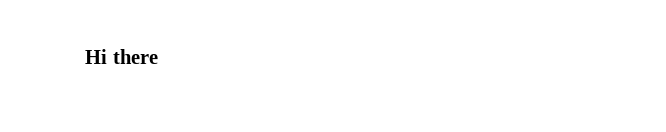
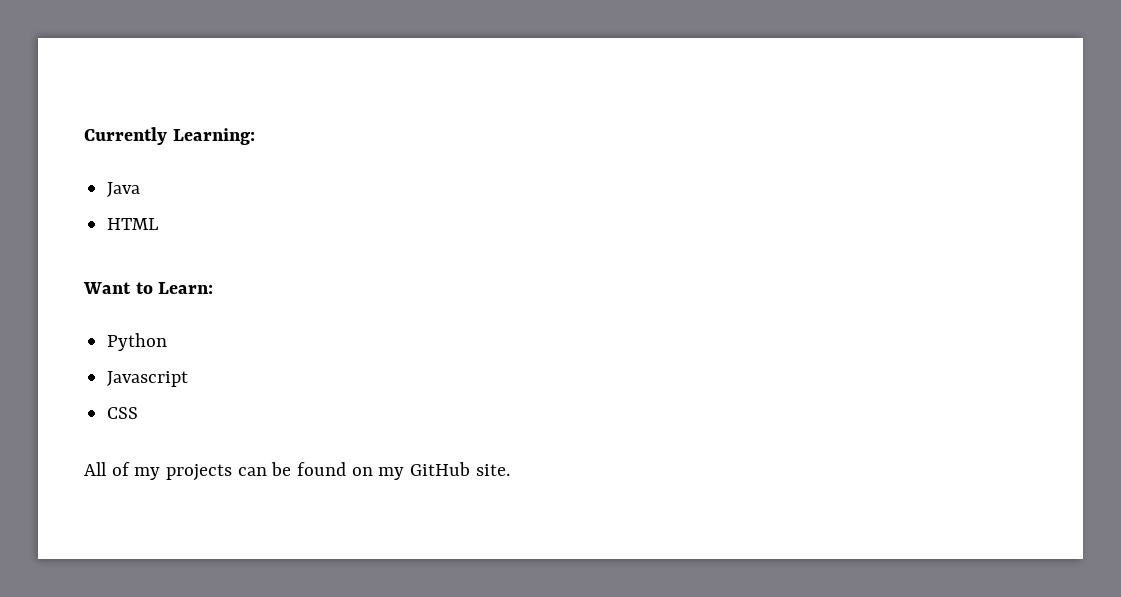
- Hi there
+ Currently Learning:
+ Java
+ HTML
+ Want to Learn:
+ Python
+ Javascript
+ CSS
+ All of my projects can be found on my GitHub site.

